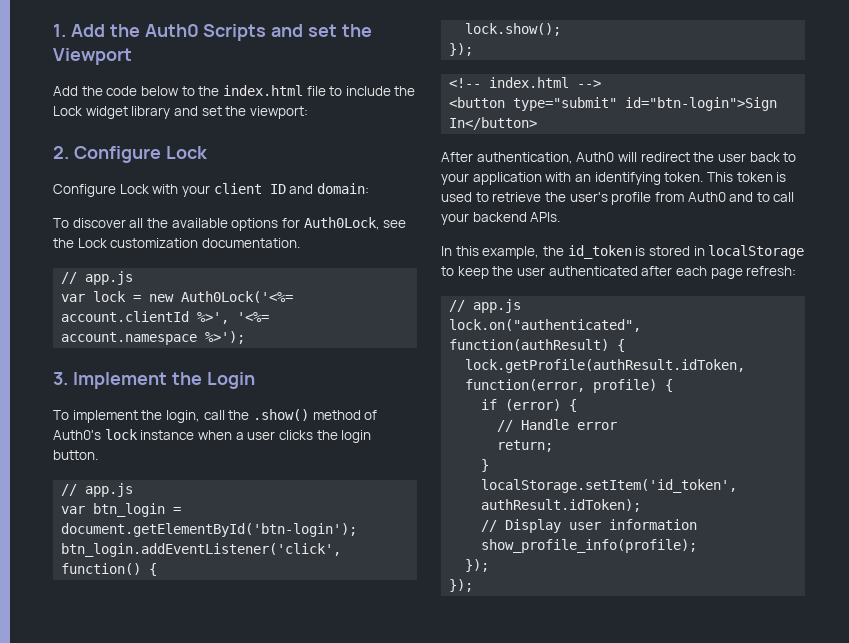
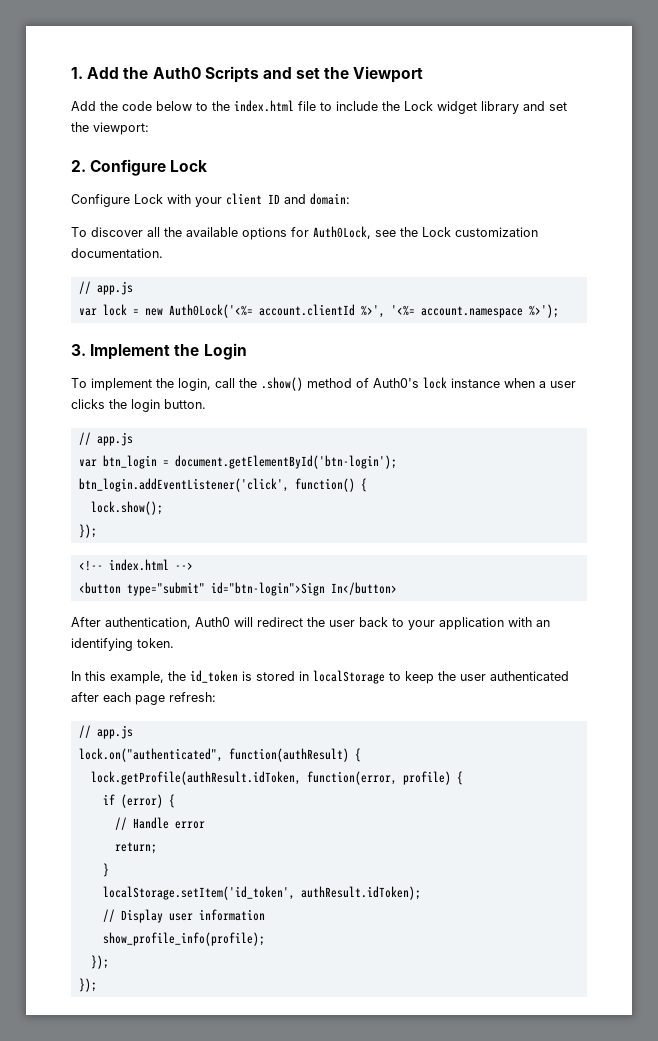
- This token is used to retrieve the user's profile from Auth0 and to call your backend APIs.

